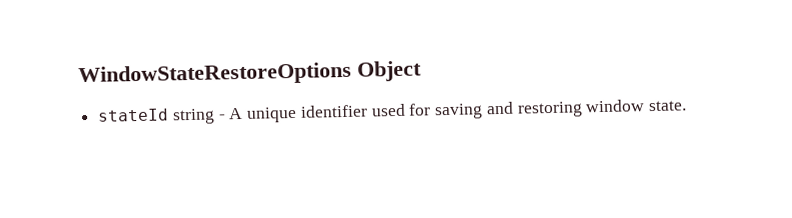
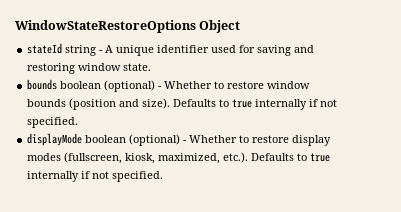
+ bounds boolean (optional) - Whether to restore window bounds (position and size). Defaults to true internally if not specified.
+ displayMode boolean (optional) - Whether to restore display modes (fullscreen, kiosk, maximized, etc.). Defaults to true internally if not specified.

